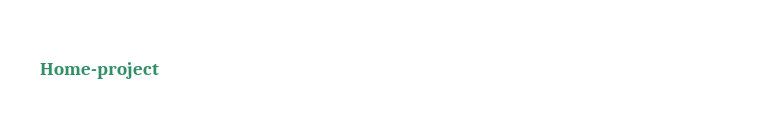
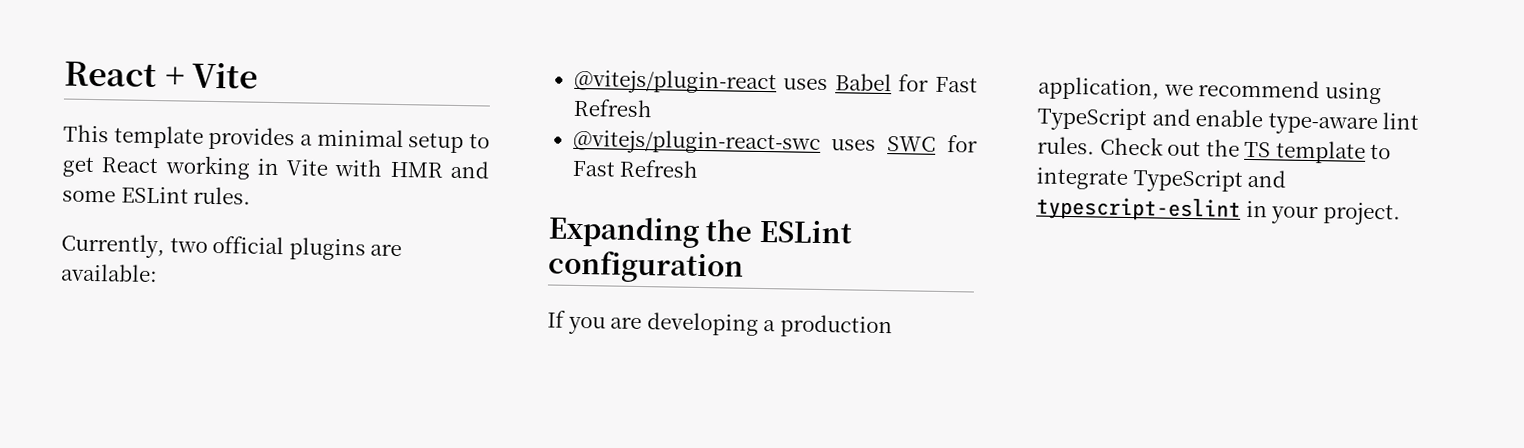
- Home-project
+ React + Vite
+ This template provides a minimal setup to get React working in Vite with HMR and some ESLint rules.
+ Currently, two official plugins are available:
+ @vitejs/plugin-react uses Babel for Fast Refresh
+ @vitejs/plugin-react-swc uses SWC for Fast Refresh
+ Expanding the ESLint configuration
+ If you are developing a production application, we recommend using TypeScript and enable type-aware lint rules. Check out the TS template to integrate TypeScript and typescript-eslint in your project.

